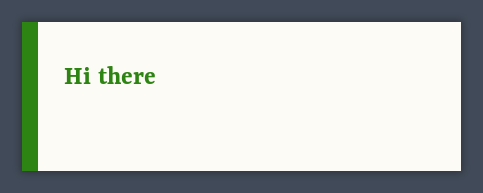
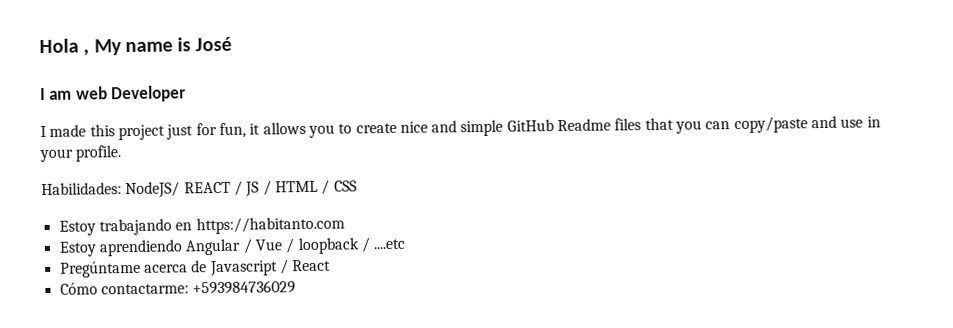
- Hi there
+ Hola , My name is José
+ I am web Developer
+ I made this project just for fun, it allows you to create nice and simple GitHub Readme files that you can copy/paste and use in your profile.
+ Habilidades: NodeJS/ REACT / JS / HTML / CSS
+ Estoy trabajando en https://habitanto.com
+ Estoy aprendiendo Angular / Vue / loopback / ....etc
+ Pregúntame acerca de Javascript / React
+ Cómo contactarme: +593984736029

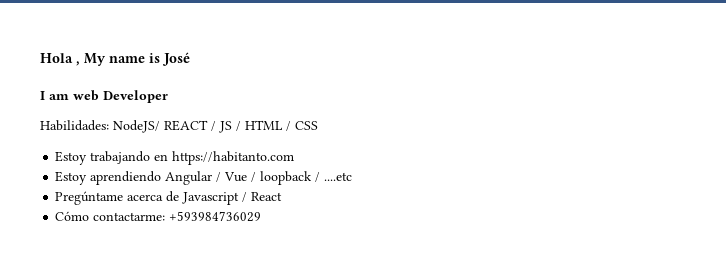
- I made this project just for fun, it allows you to create nice and simple GitHub Readme files that you can copy/paste and use in your profile.

